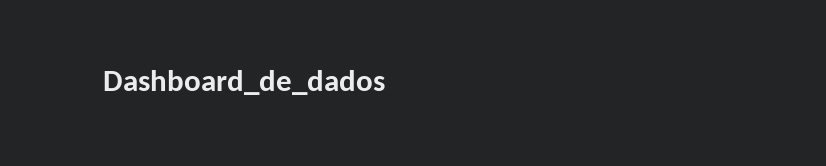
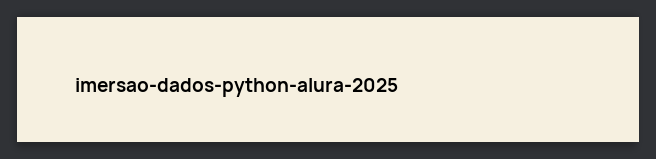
- Dashboard_de_dados
+ imersao-dados-python-alura-2025

